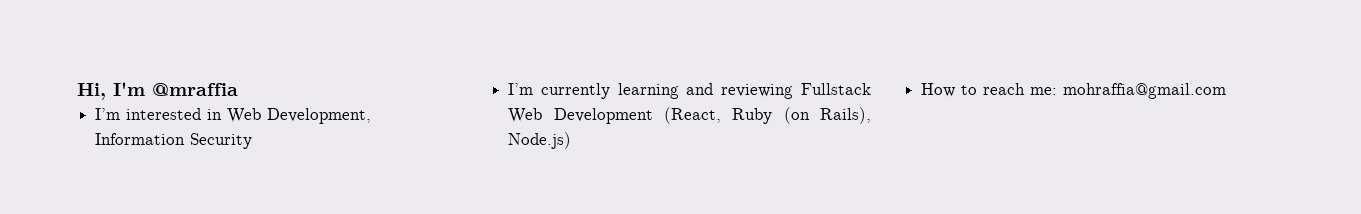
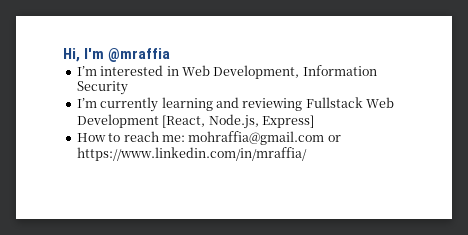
- I’m currently learning and reviewing Fullstack Web Development (React, Ruby (on Rails), Node.js)
+ I’m currently learning and reviewing Fullstack Web Development [React, Node.js, Express]
- How to reach me: mohraffia@gmail.com
+ How to reach me: mohraffia@gmail.com or https://www.linkedin.com/in/mraffia/

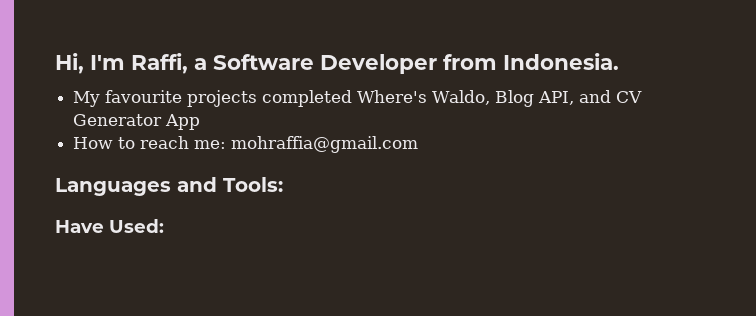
- Hi, I'm @mraffia
- I’m interested in Web Development, Information Security
- I’m currently learning and reviewing Fullstack Web Development [React, Node.js, Express]
+ Hi, I'm Raffi, a Software Developer from Indonesia.
+ My favourite projects completed Where's Waldo, Blog API, and CV Generator App
- How to reach me: mohraffia@gmail.com or https://www.linkedin.com/in/mraffia/
+ How to reach me: mohraffia@gmail.com
+ Languages and Tools:
+ Have Used:

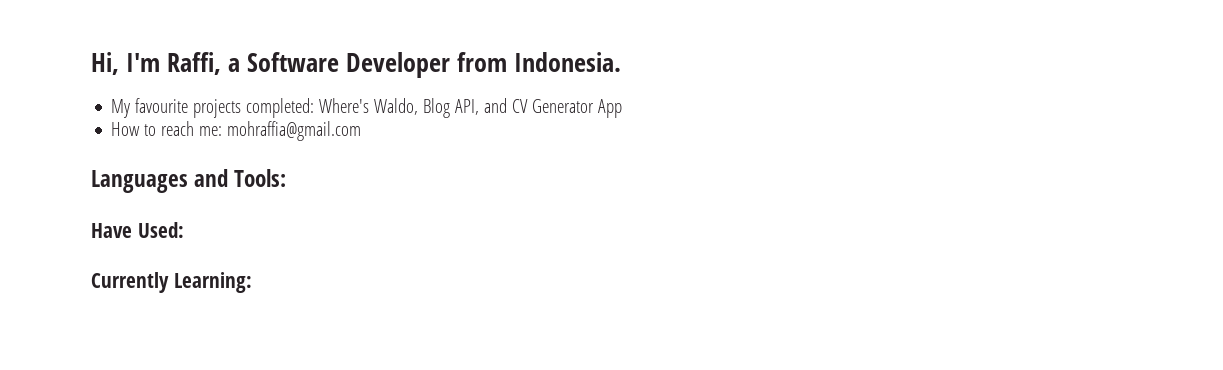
- My favourite projects completed Where's Waldo, Blog API, and CV Generator App
+ My favourite projects completed: Where's Waldo, Blog API, and CV Generator App
+ Currently Learning:

